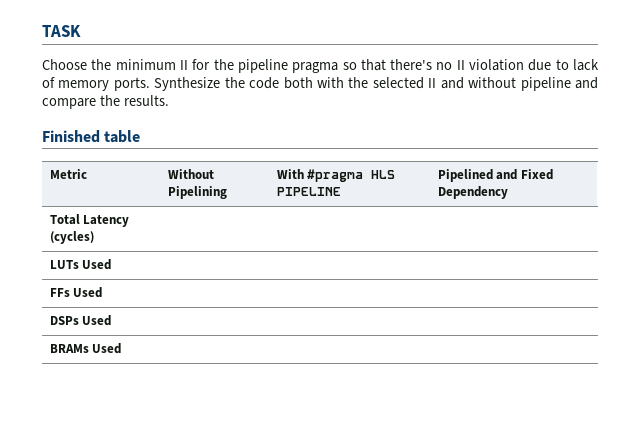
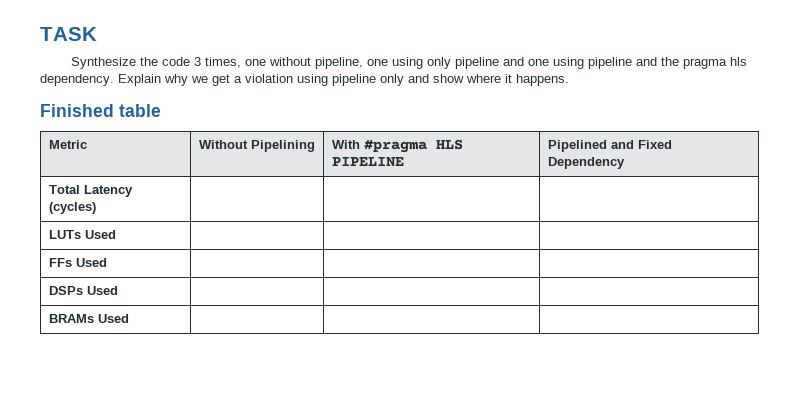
- Choose the minimum II for the pipeline pragma so that there's no II violation due to lack of memory ports. Synthesize the code both with the selected II and without pipeline and compare the results.
+ Synthesize the code 3 times, one without pipeline, one using only pipeline and one using pipeline and the pragma hls dependency. Explain why we get a violation using pipeline only and show where it happens.

